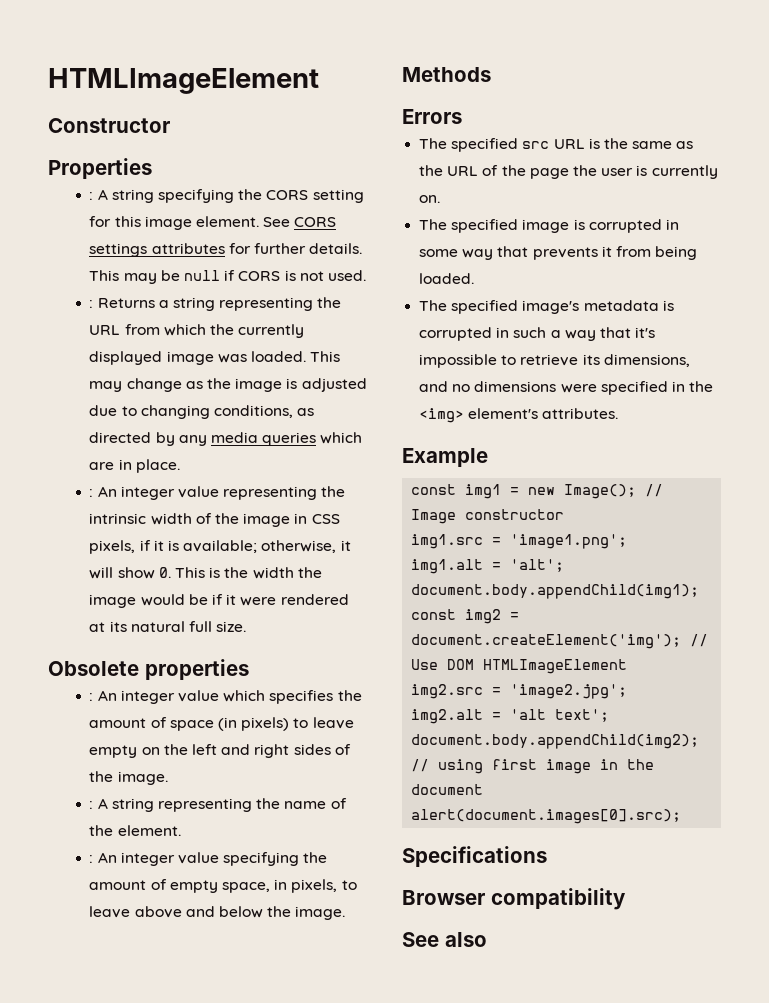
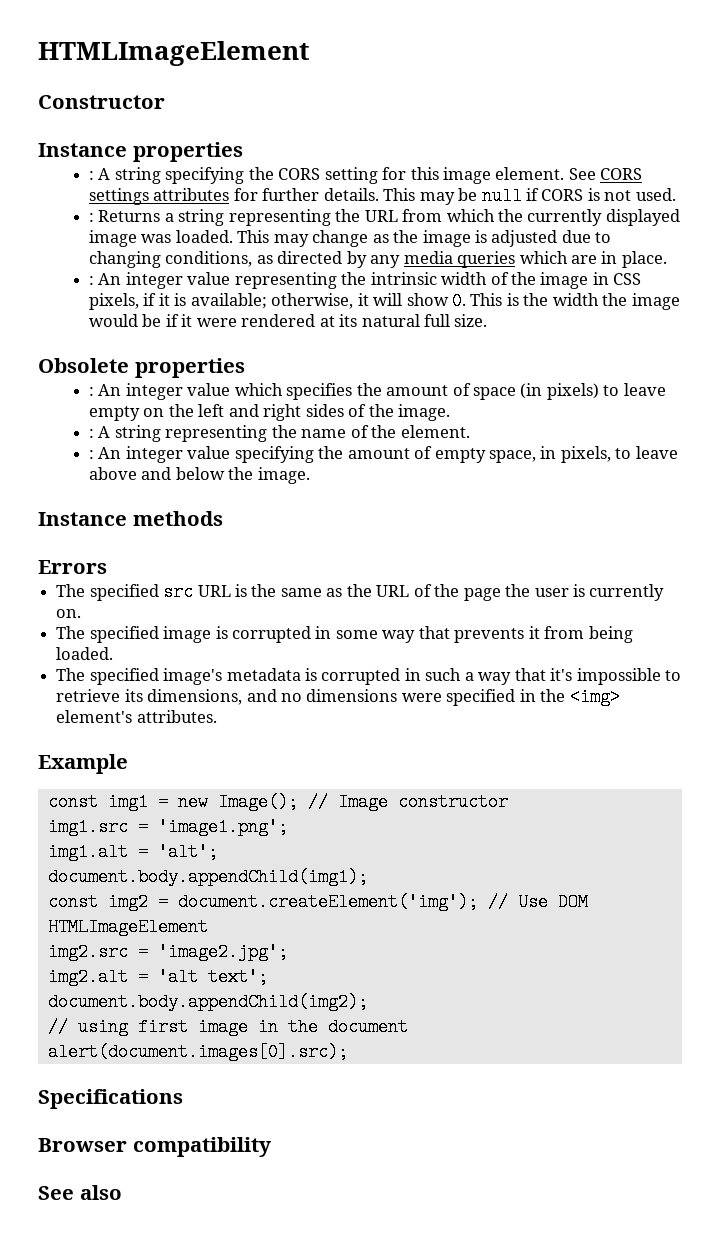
- Properties
+ Instance properties
- Methods
+ Instance methods

